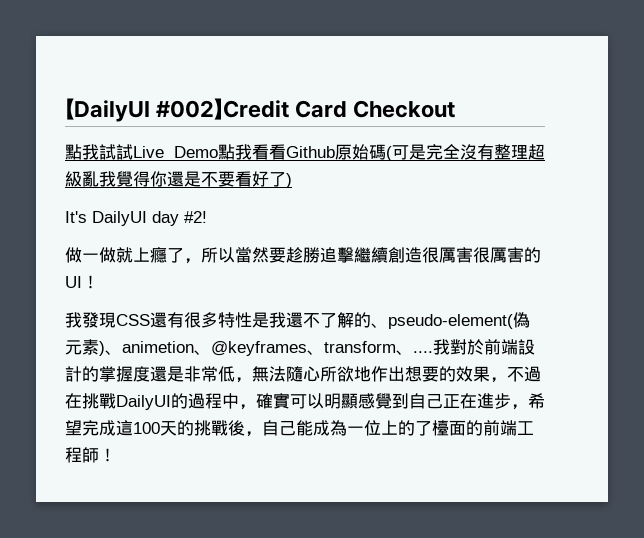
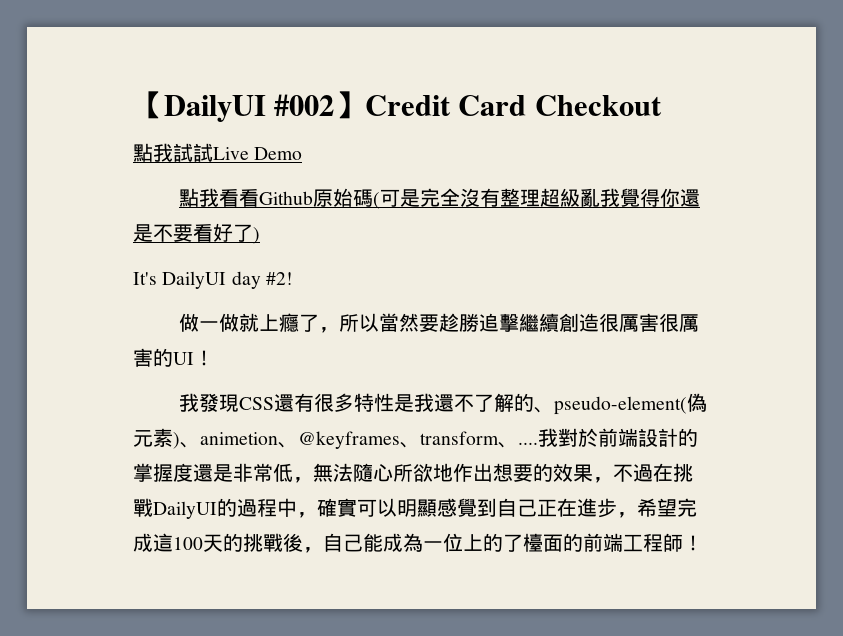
- 點我試試Live Demo點我看看Github原始碼(可是完全沒有整理超級亂我覺得你還是不要看好了)
+ 點我試試Live Demo
+ 點我看看Github原始碼(可是完全沒有整理超級亂我覺得你還是不要看好了)

